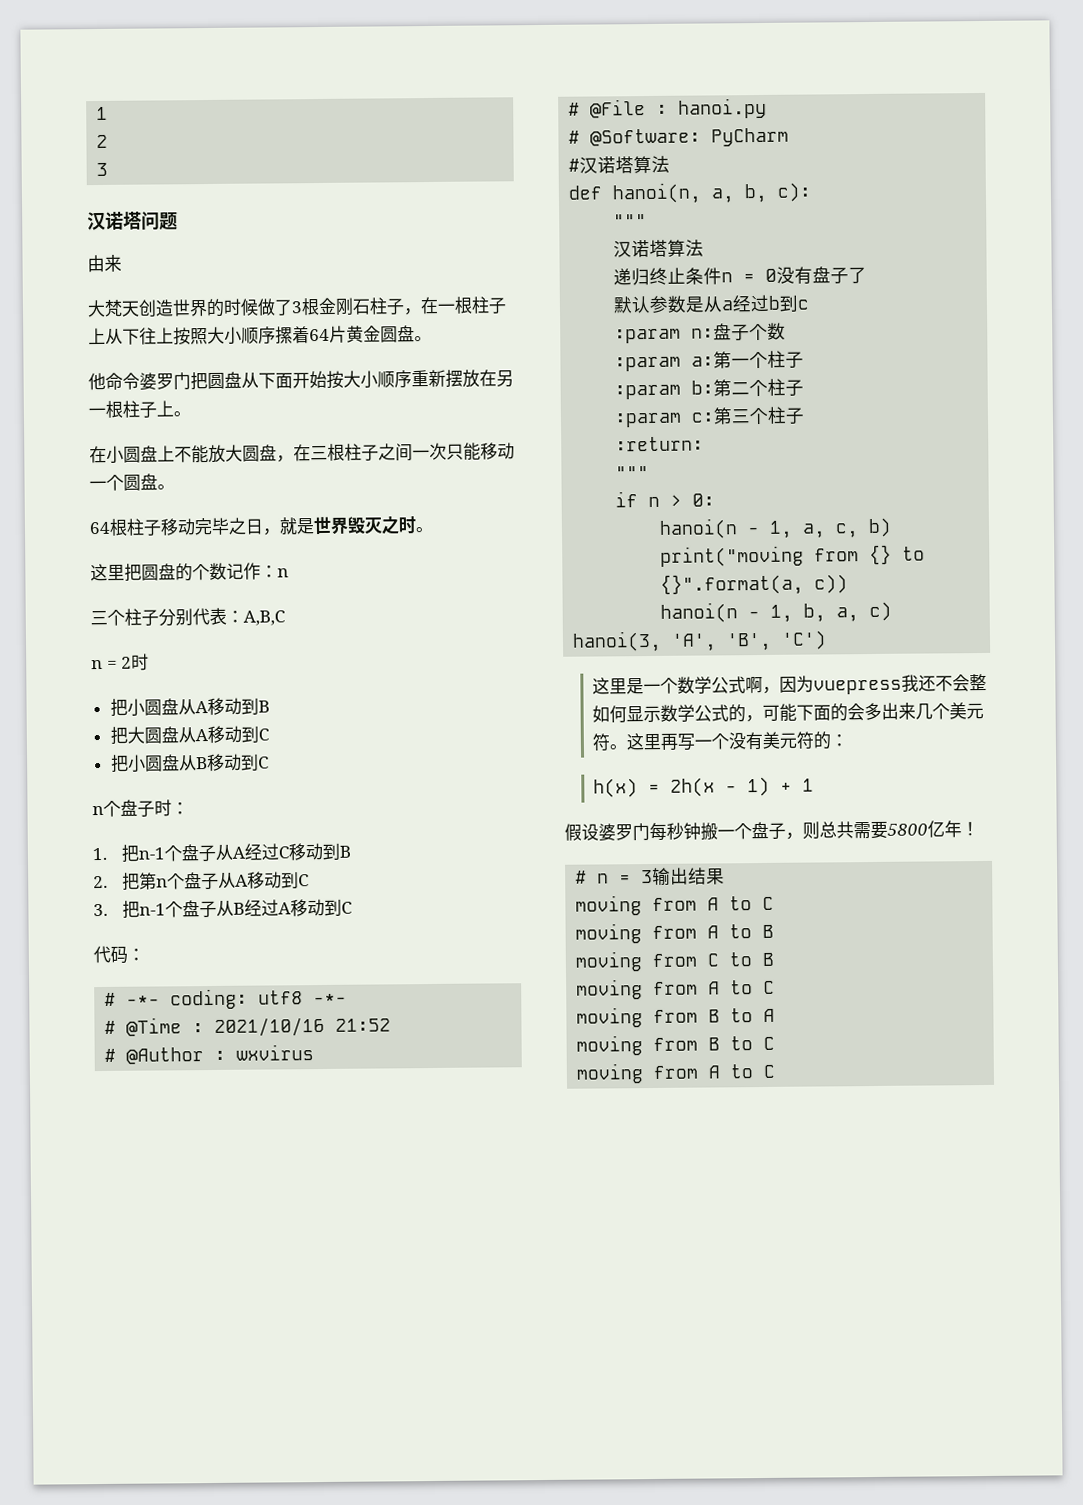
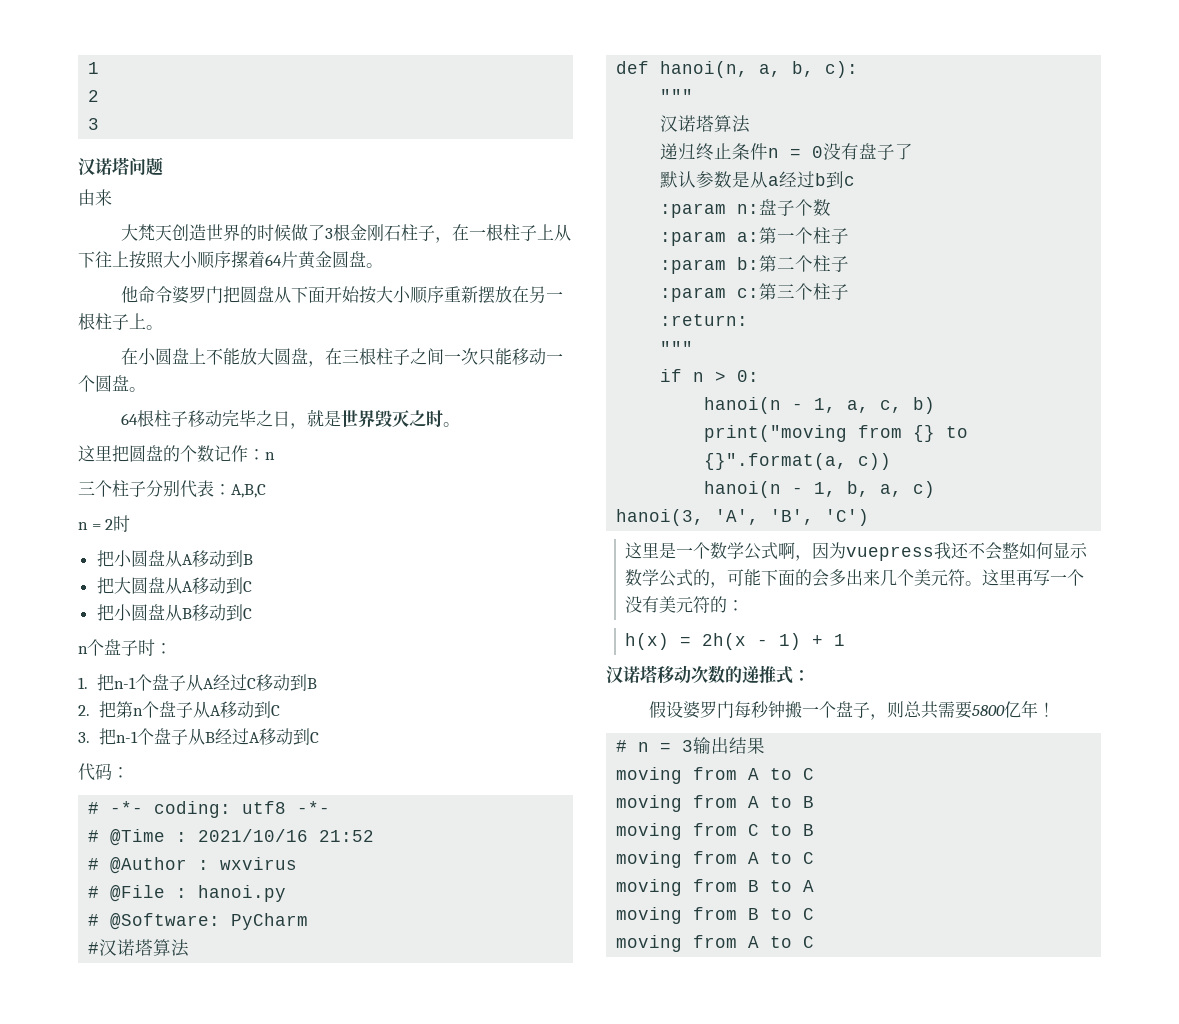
+ 汉诺塔移动次数的递推式：

